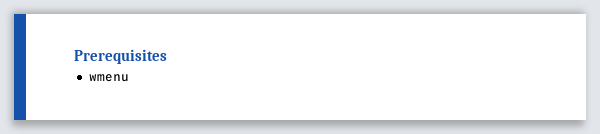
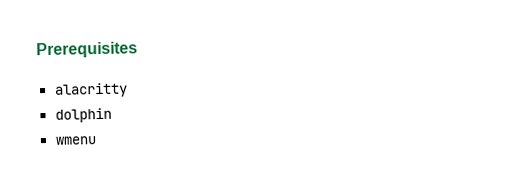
+ alacritty
+ dolphin

